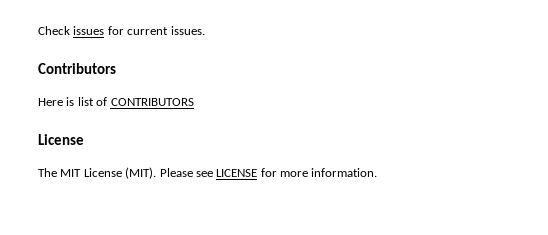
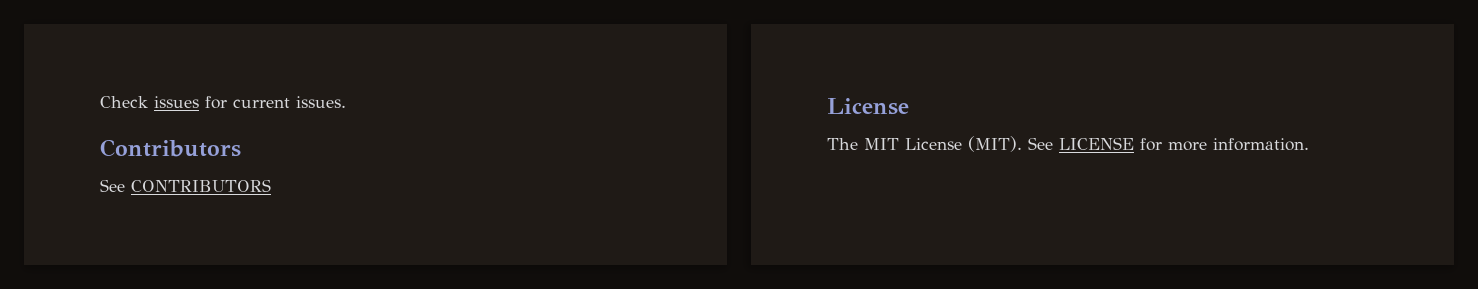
- Here is list of CONTRIBUTORS
+ See CONTRIBUTORS
- Please see LICENSE for more information.
+ See LICENSE for more information.

